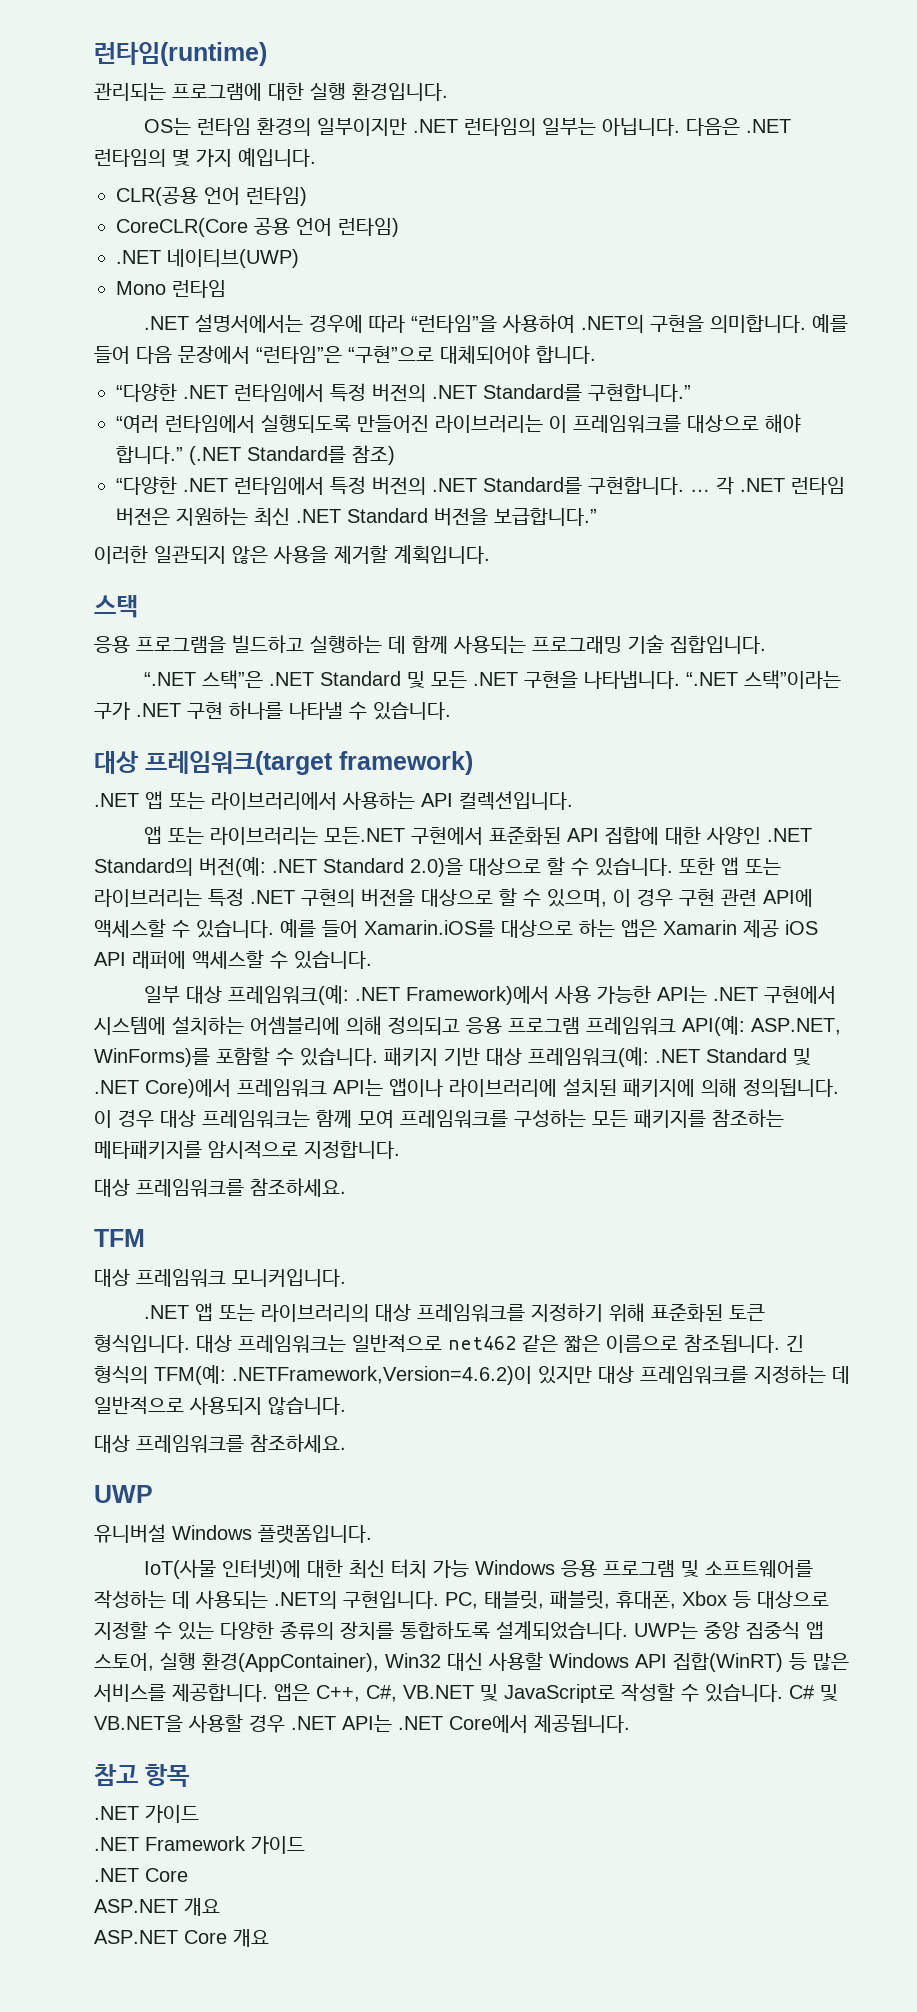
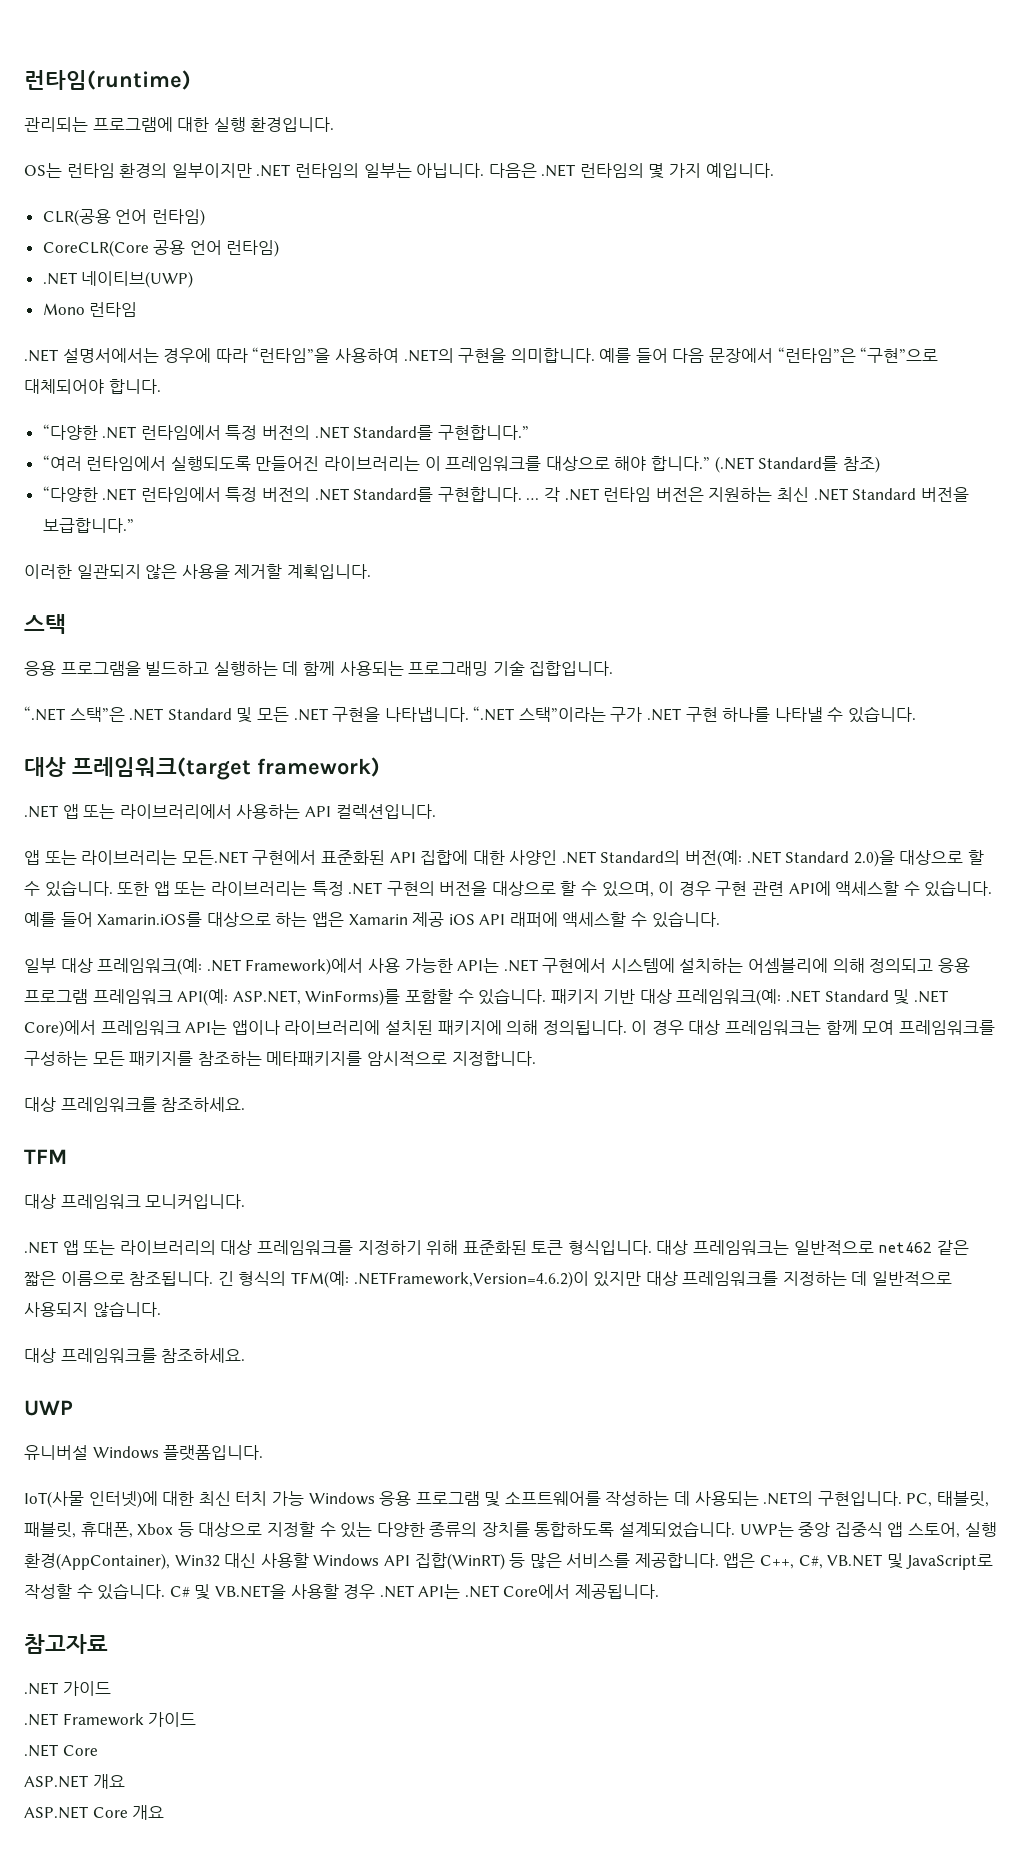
- 참고 항목
+ 참고자료

